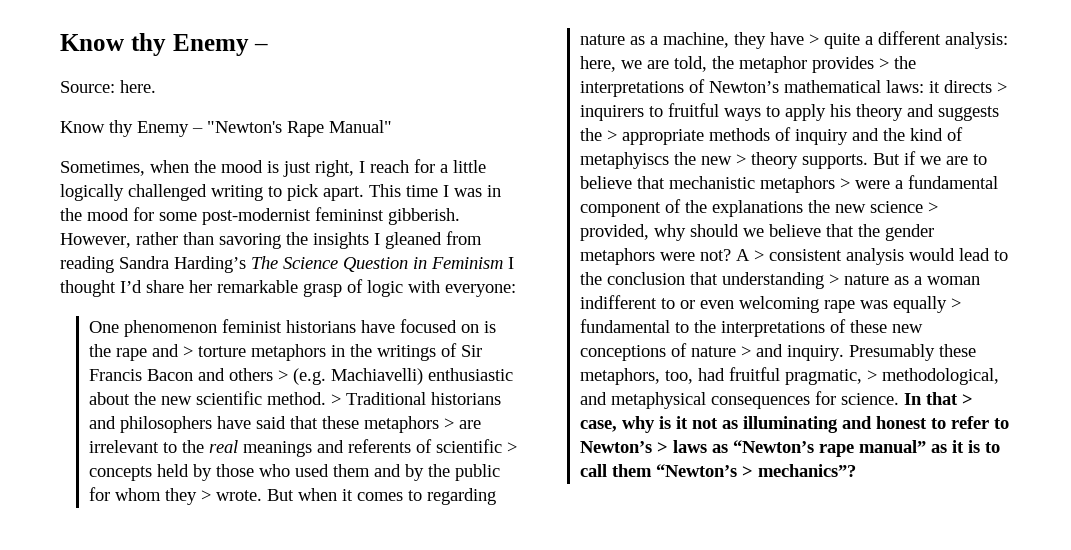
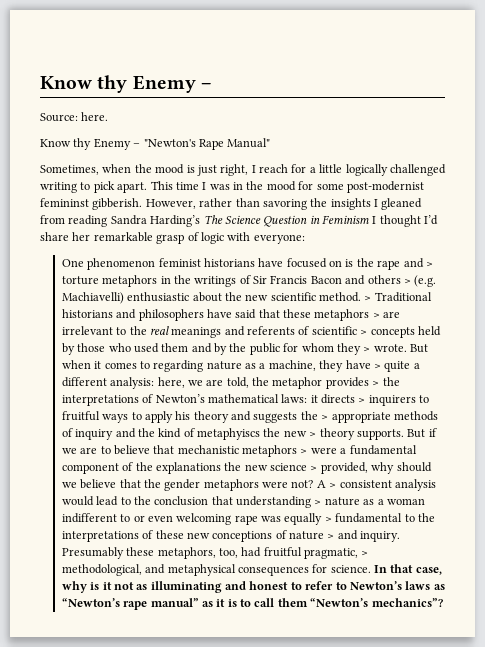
- In that > case, why is it not as illuminating and honest to refer to Newton’s > laws as “Newton’s rape manual” as it is to call them “Newton’s > mechanics”?
+ In that case, why is it not as illuminating and honest to refer to Newton’s laws as “Newton’s rape manual” as it is to call them “Newton’s mechanics”?

